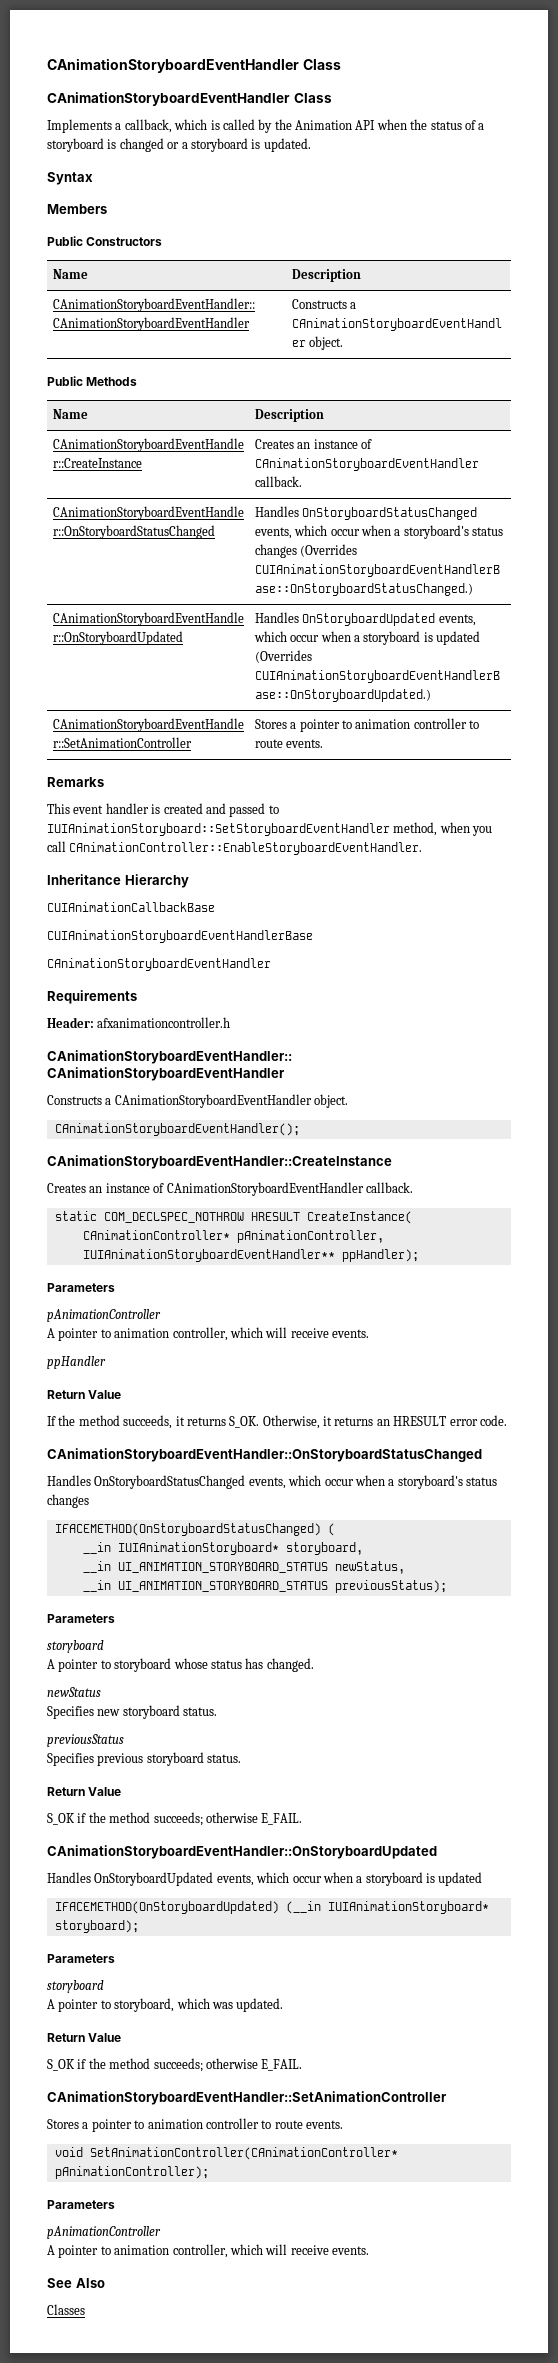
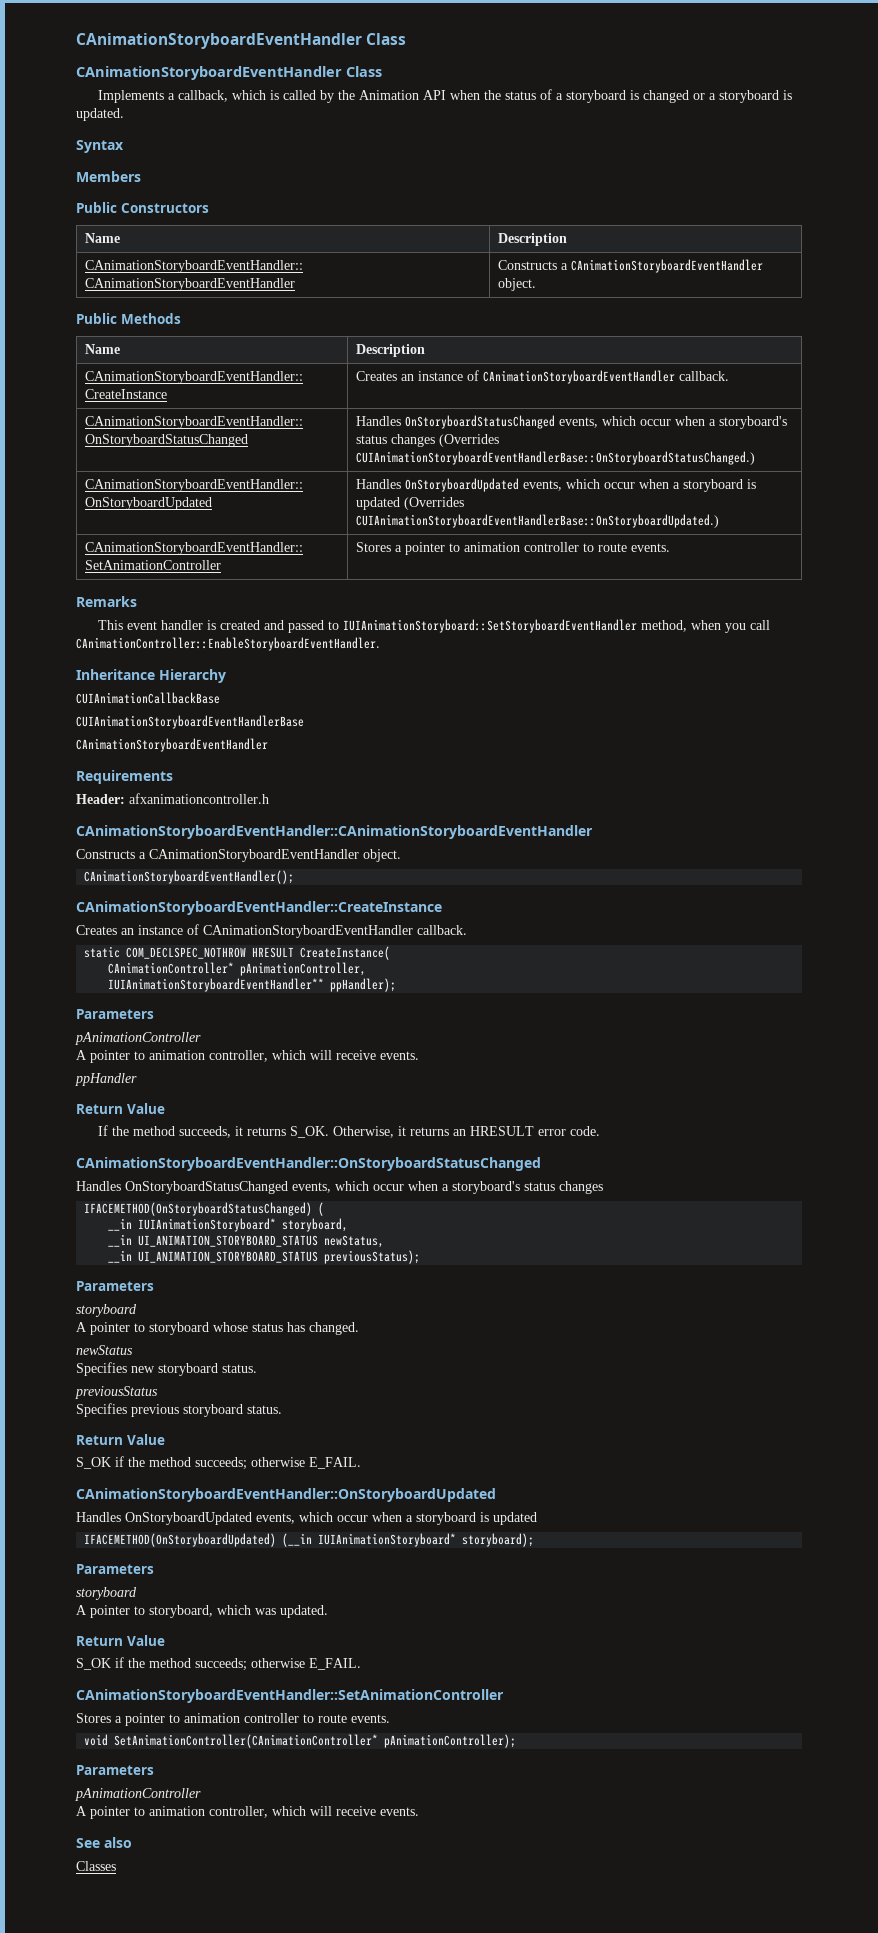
- See Also
+ See also

